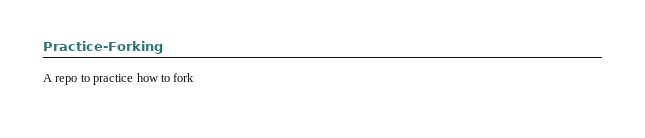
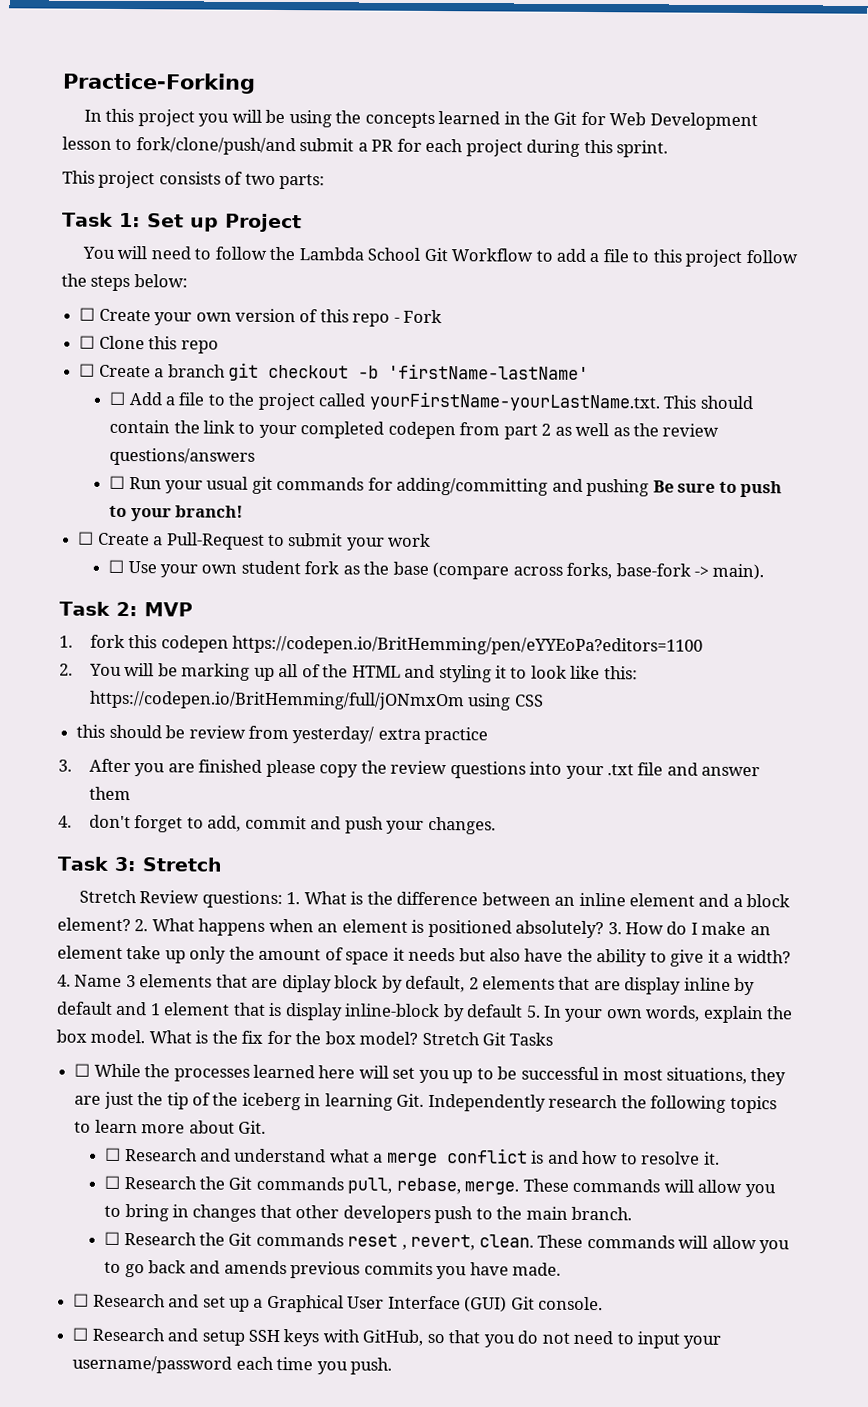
- A repo to practice how to fork
+ In this project you will be using the concepts learned in the Git for Web Development lesson to fork/clone/push/and submit a PR for each project during this sprint.
+ This project consists of two parts:
+ Task 1: Set up Project
+ You will need to follow the Lambda School Git Workflow to add a file to this project follow the steps below:
+ ☐ Create your own version of this repo - Fork
+ ☐ Clone this repo
+ ☐ Create a branch git checkout -b 'firstName-lastName'
+ ☐ Add a file to the project called yourFirstName-yourLastName.txt. This should contain the link to your completed codepen from part 2 as well as the review questions/answers
+ ☐ Run your usual git commands for adding/committing and pushing Be sure to push to your branch!
+ ☐ Create a Pull-Request to submit your work
+ ☐ Use your own student fork as the base (compare across forks, base-fork -> main).
+ Task 2: MVP
+ 1. fork this codepen https://codepen.io/BritHemming/pen/eYYEoPa?editors=1100
+ 2. You will be marking up all of the HTML and styling it to look like this: https://codepen.io/BritHemming/full/jONmxOm using CSS
+ this should be review from yesterday/ extra practice
+ 3. After you are finished please copy the review questions into your .txt file and answer them
+ 4. don't forget to add, commit and push your changes.
+ Task 3: Stretch
+ Stretch Review questions: 1. What is the difference between an inline element and a block element? 2. What happens when an element is positioned absolutely? 3. How do I make an element take up only the amount of space it needs but also have the ability to give it a width? 4. Name 3 elements that are diplay block by default, 2 elements that are display inline by default and 1 element that is display inline-block by default 5. In your own words, explain the box model. What is the fix for the box model? Stretch Git Tasks
+ ☐ While the processes learned here will set you up to be successful in most situations, they are just the tip of the iceberg in learning Git. Independently research the following topics to learn more about Git.
+ ☐ Research and understand what a merge conflict is and how to resolve it.
+ ☐ Research the Git commands pull, rebase, merge. These commands will allow you to bring in changes that other developers push to the main branch.
+ ☐ Research the Git commands reset , revert, clean. These commands will allow you to go back and amends previous commits you have made.
+ ☐ Research and set up a Graphical User Interface (GUI) Git console.
+ ☐ Research and setup SSH keys with GitHub, so that you do not need to input your username/password each time you push.

